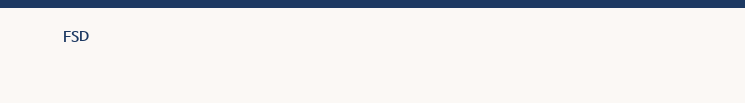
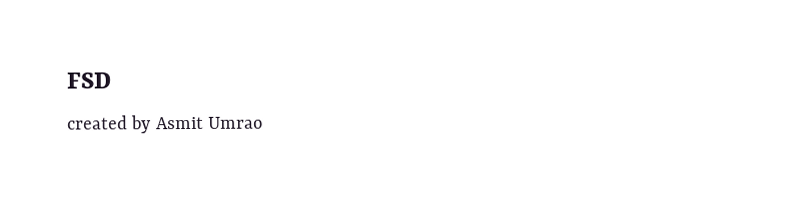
+ created by Asmit Umrao

